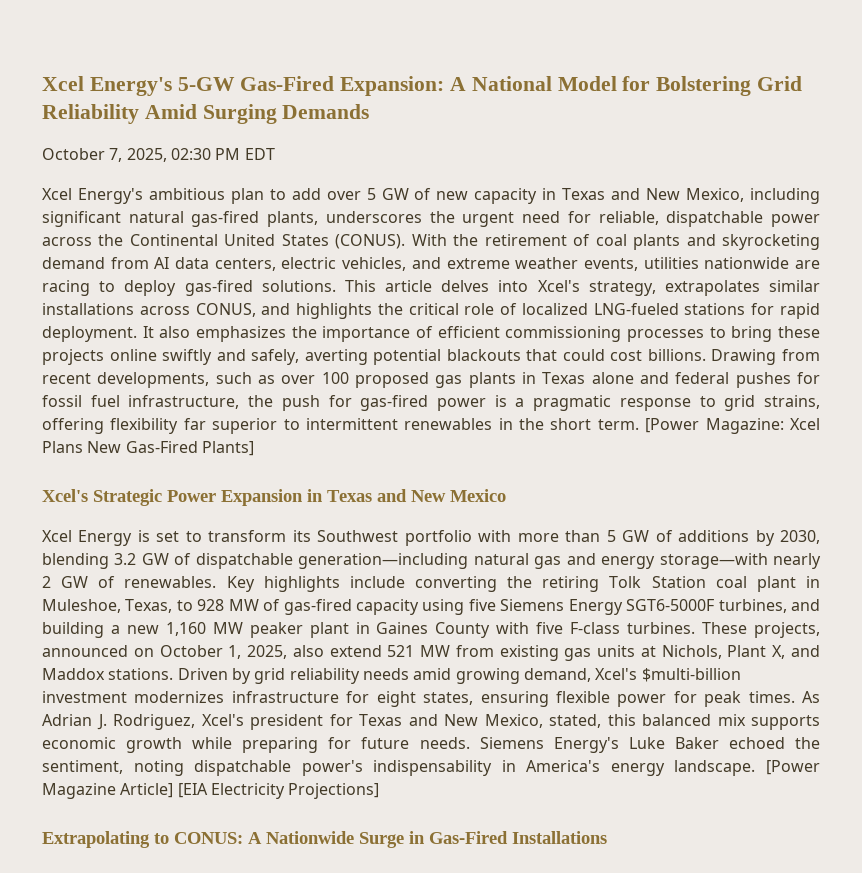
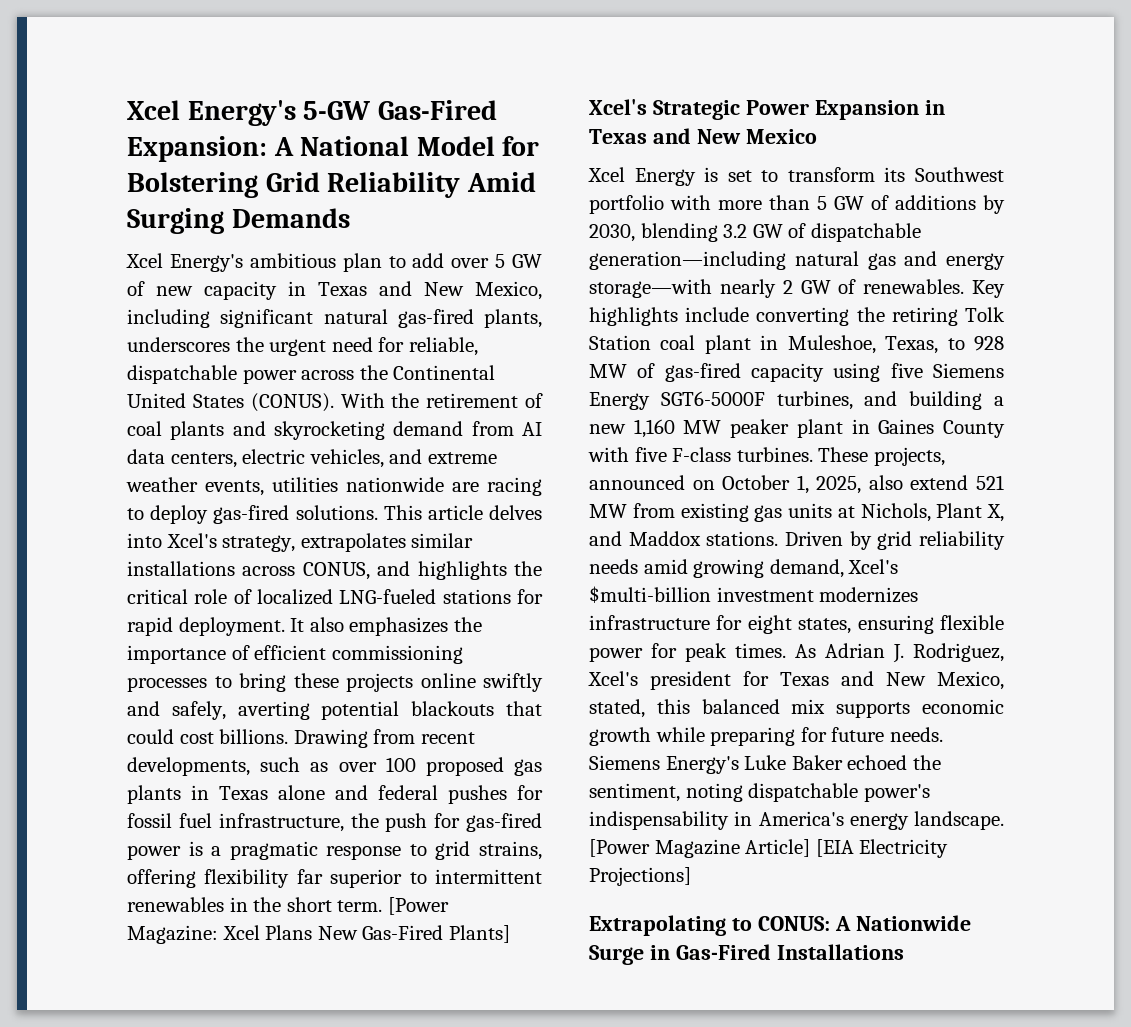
- October 7, 2025, 02:30 PM EDT

